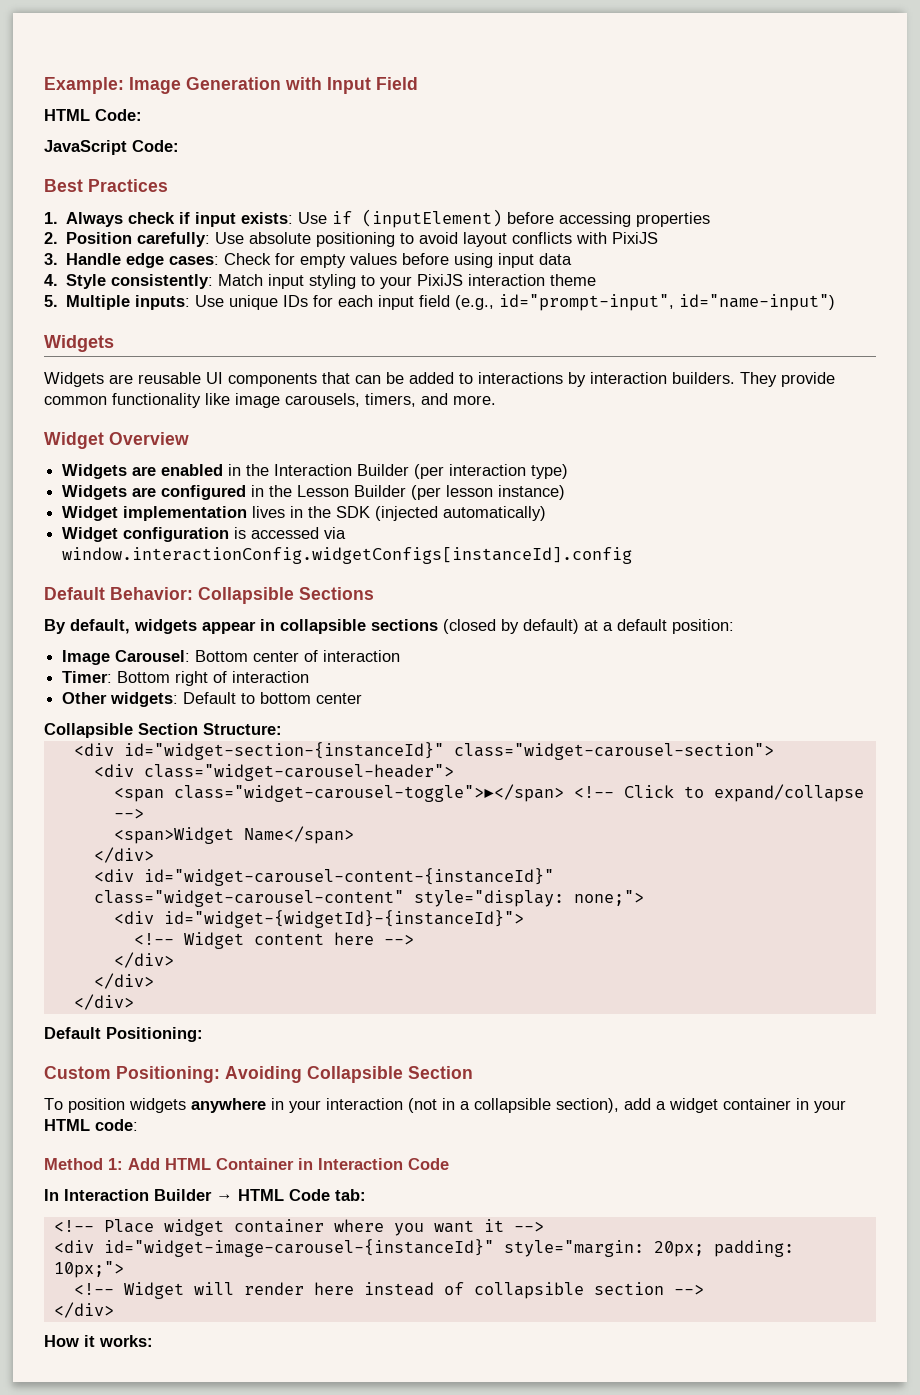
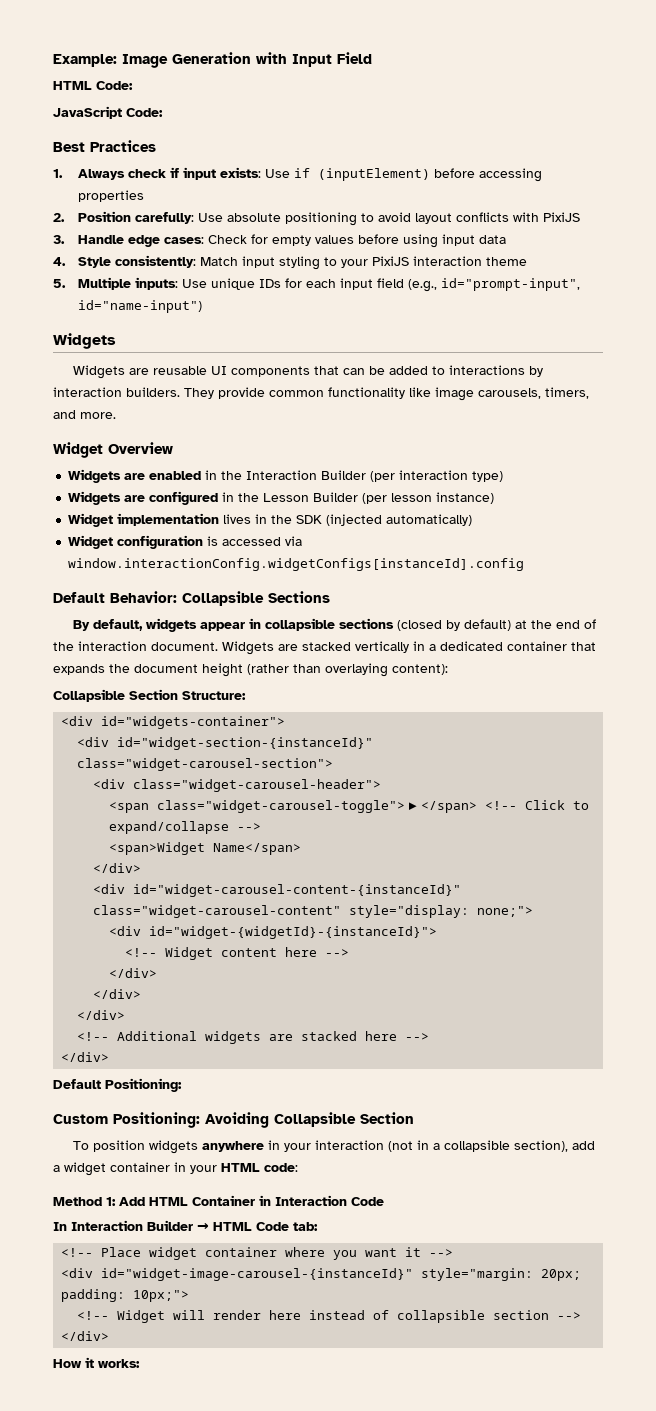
- By default, widgets appear in collapsible sections (closed by default) at a default position:
- Image Carousel: Bottom center of interaction
- Timer: Bottom right of interaction
- Other widgets: Default to bottom center
+ By default, widgets appear in collapsible sections (closed by default) at the end of the interaction document. Widgets are stacked vertically in a dedicated container that expands the document height (rather than overlaying content):
+ <div id="widgets-container">
+ <!-- Additional widgets are stacked here -->
+ </div>

